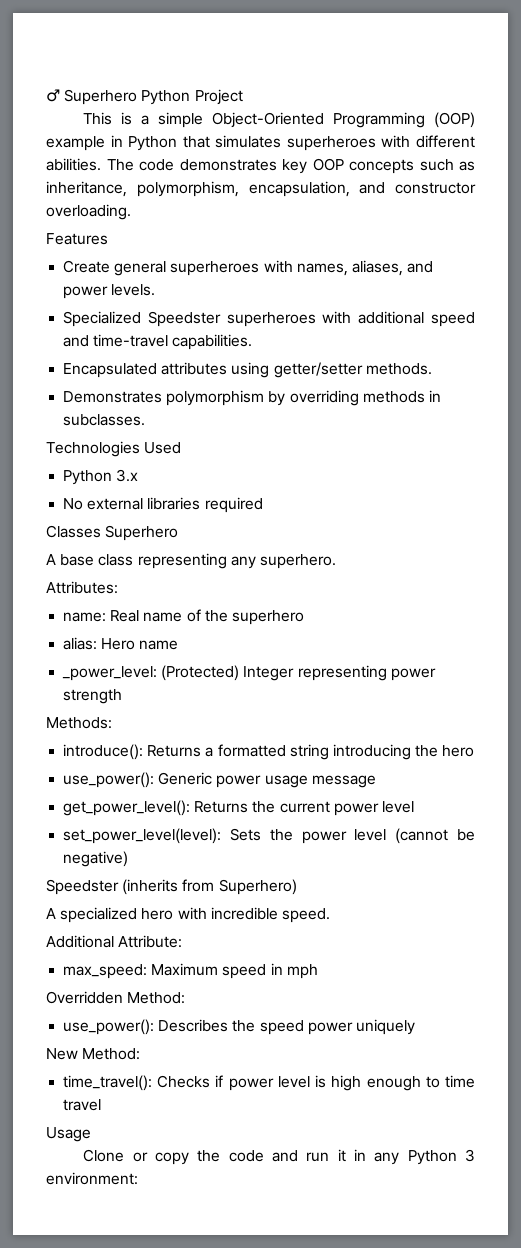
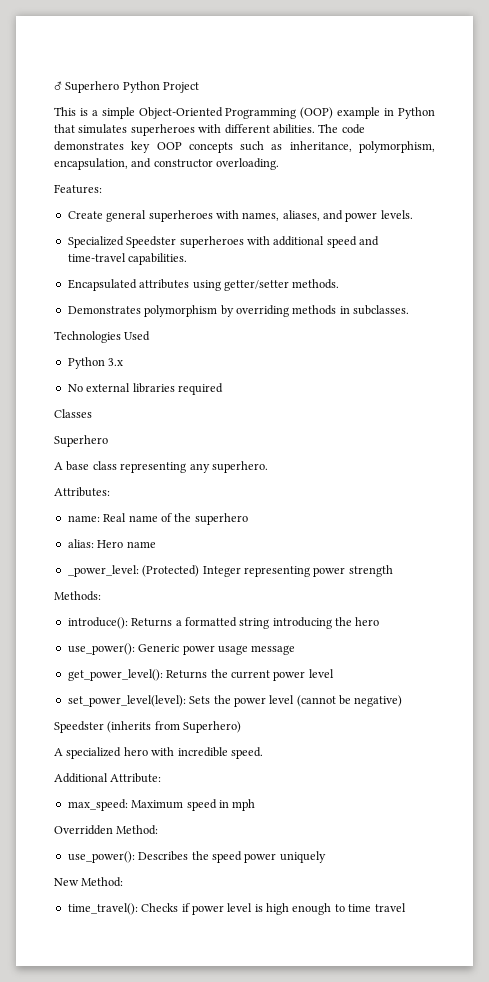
- Features
+ Features:
- Classes Superhero
+ Classes
+ Superhero
- Usage
- Clone or copy the code and run it in any Python 3 environment:

